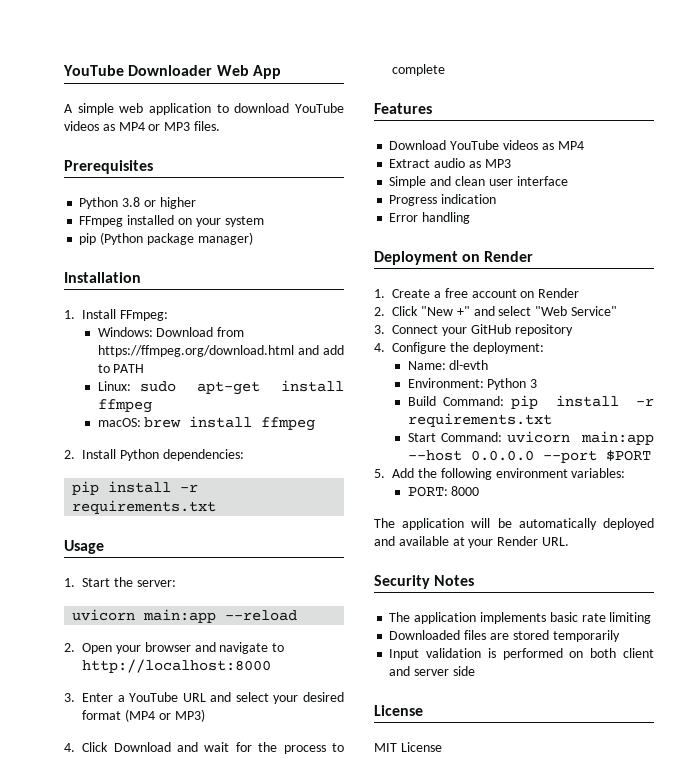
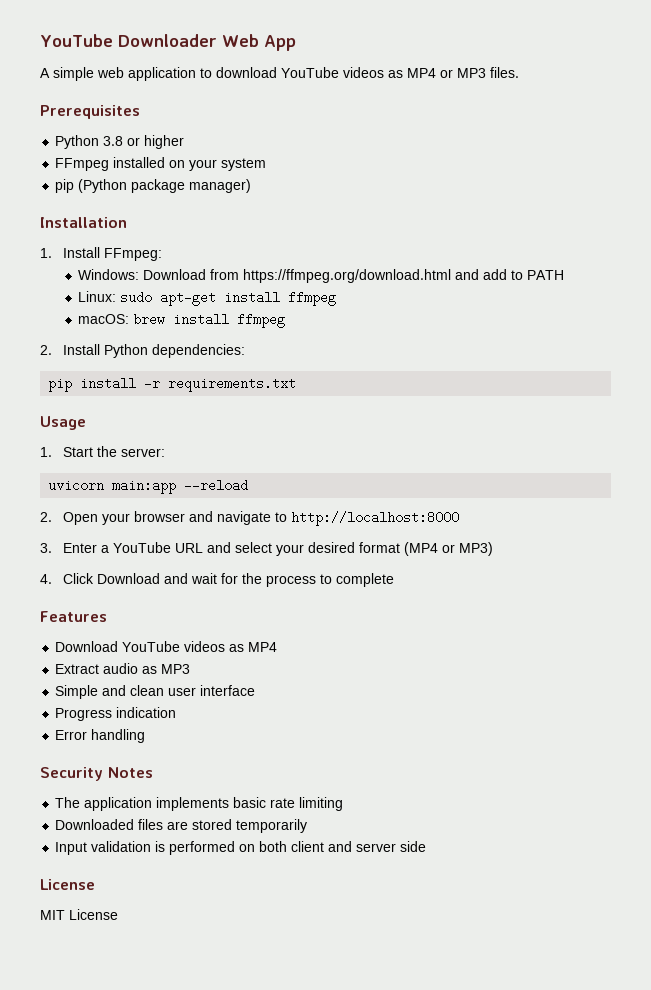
- Deployment on Render
- 1. Create a free account on Render
- 2. Click "New +" and select "Web Service"
- 3. Connect your GitHub repository
- 4. Configure the deployment:
- Name: dl-evth
- Environment: Python 3
- Build Command: pip install -r requirements.txt
- Start Command: uvicorn main:app --host 0.0.0.0 --port $PORT
- 5. Add the following environment variables:
- PORT: 8000
- The application will be automatically deployed and available at your Render URL.

